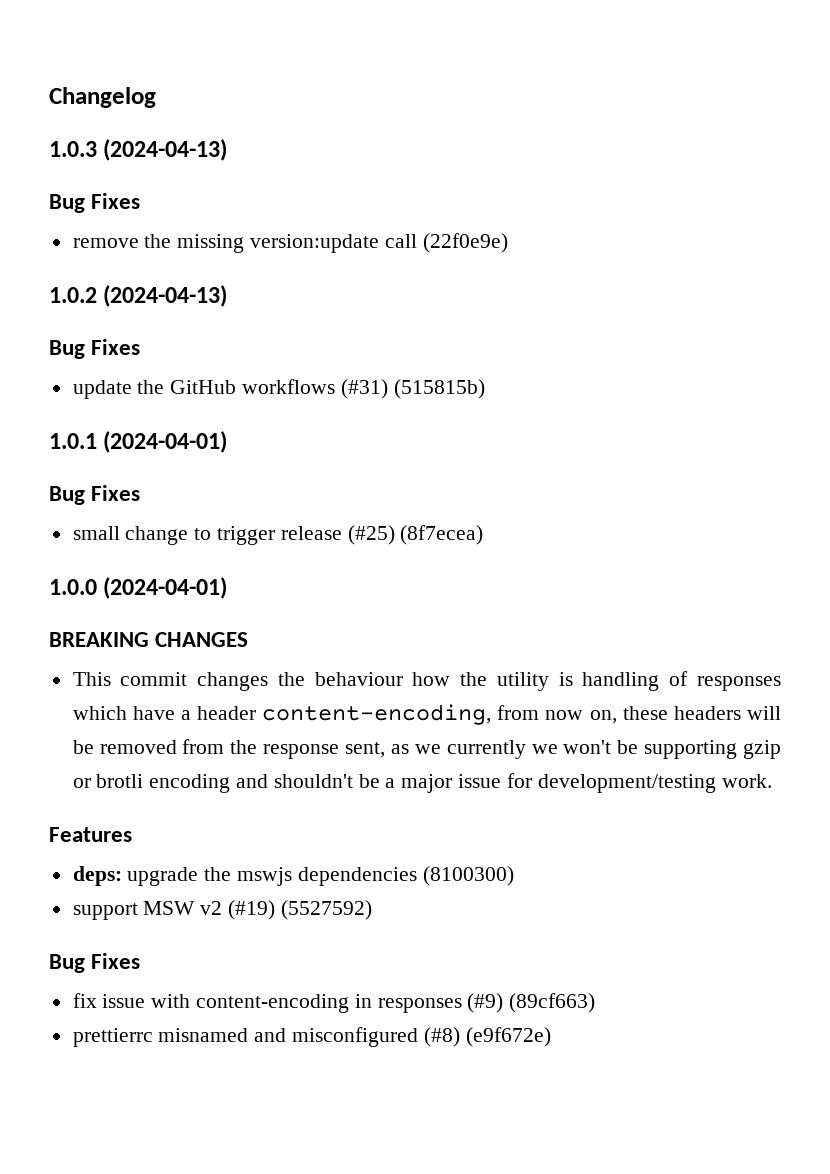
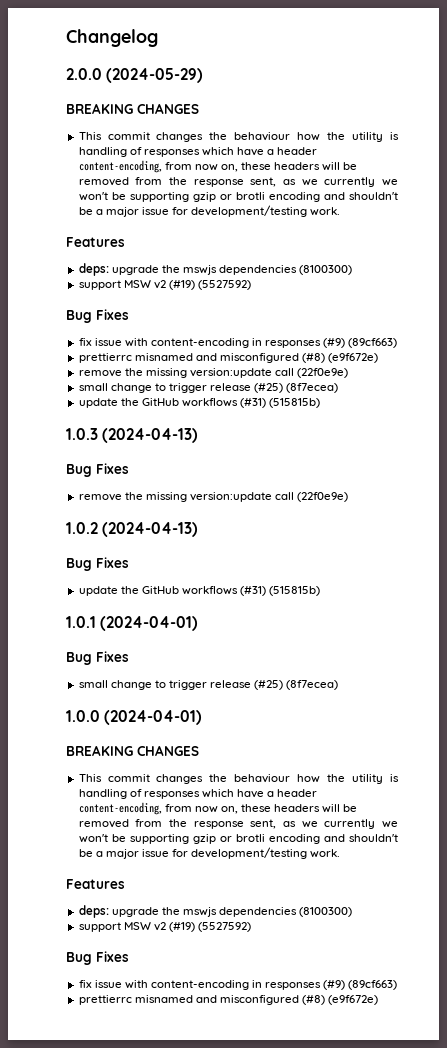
+ 2.0.0 (2024-05-29)
+ BREAKING CHANGES
+ This commit changes the behaviour how the utility is handling of responses which have a header content-encoding, from now on, these headers will be removed from the response sent, as we currently we won't be supporting gzip or brotli encoding and shouldn't be a major issue for development/testing work.
+ Features
+ deps: upgrade the mswjs dependencies (8100300)
+ support MSW v2 (#19) (5527592)
+ Bug Fixes
+ fix issue with content-encoding in responses (#9) (89cf663)
+ prettierrc misnamed and misconfigured (#8) (e9f672e)
+ remove the missing version:update call (22f0e9e)
+ small change to trigger release (#25) (8f7ecea)
+ update the GitHub workflows (#31) (515815b)

